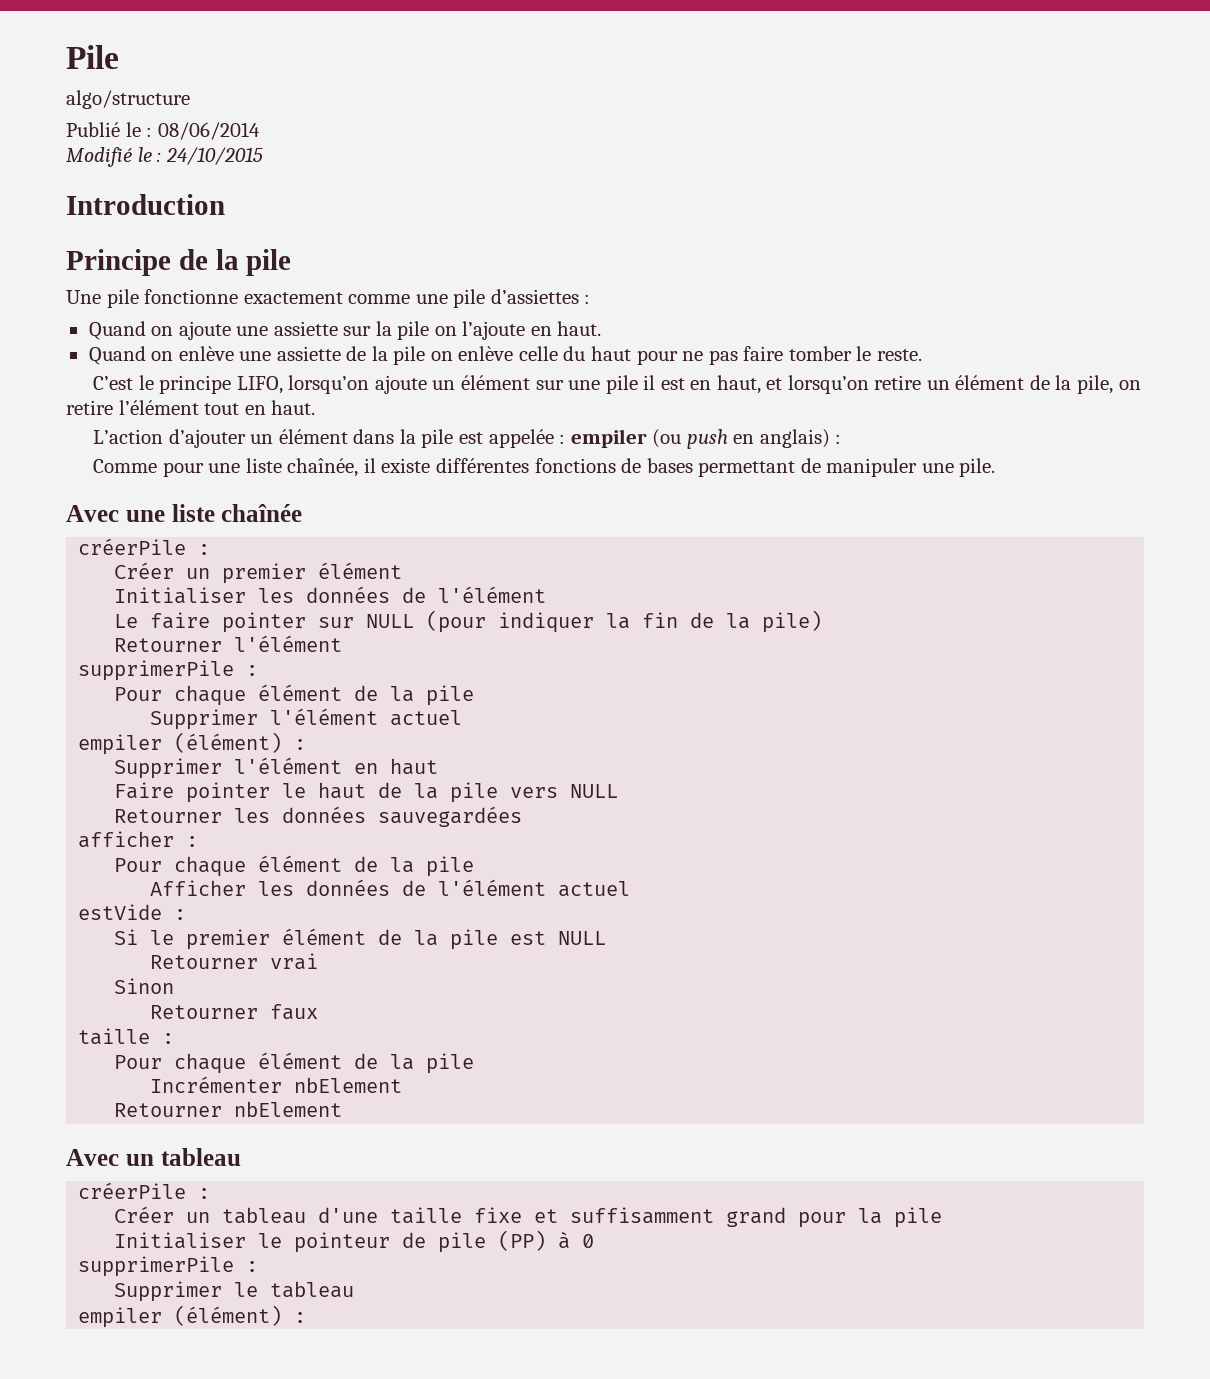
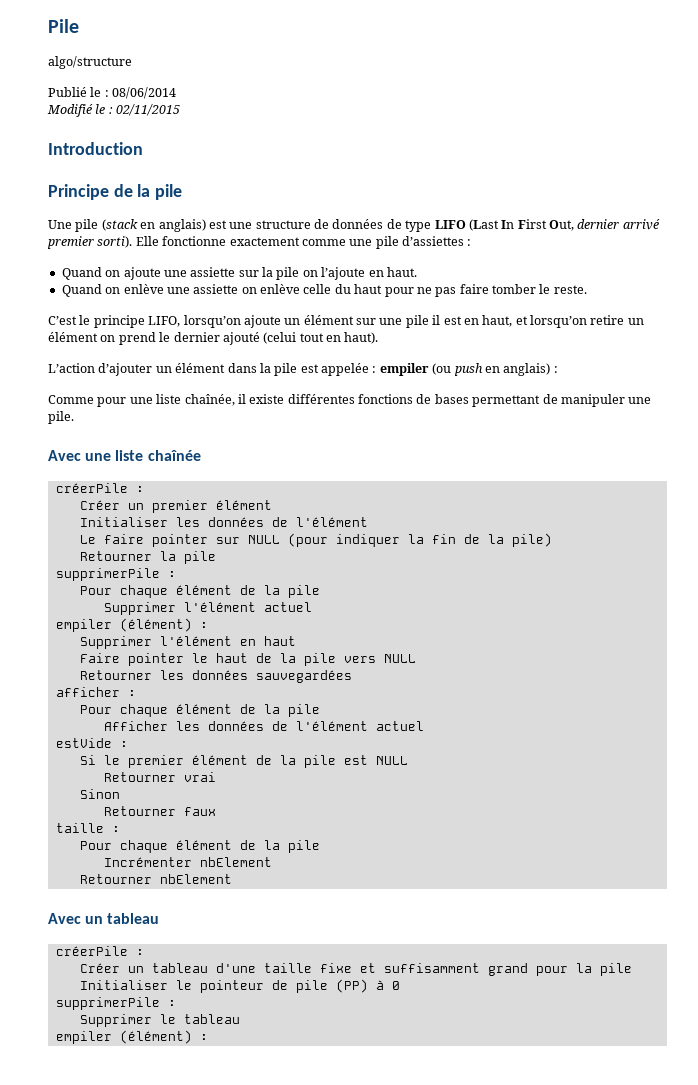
- Modifié le : 24/10/2015
+ Modifié le : 02/11/2015
- Une pile fonctionne exactement comme une pile d’assiettes :
+ Une pile (stack en anglais) est une structure de données de type LIFO (Last In First Out, dernier arrivé premier sorti). Elle fonctionne exactement comme une pile d’assiettes :
- Quand on enlève une assiette de la pile on enlève celle du haut pour ne pas faire tomber le reste.
+ Quand on enlève une assiette on enlève celle du haut pour ne pas faire tomber le reste.
- C’est le principe LIFO, lorsqu’on ajoute un élément sur une pile il est en haut, et lorsqu’on retire un élément de la pile, on retire l’élément tout en haut.
+ C’est le principe LIFO, lorsqu’on ajoute un élément sur une pile il est en haut, et lorsqu’on retire un élément on prend le dernier ajouté (celui tout en haut).
- Retourner l'élément
+ Retourner la pile

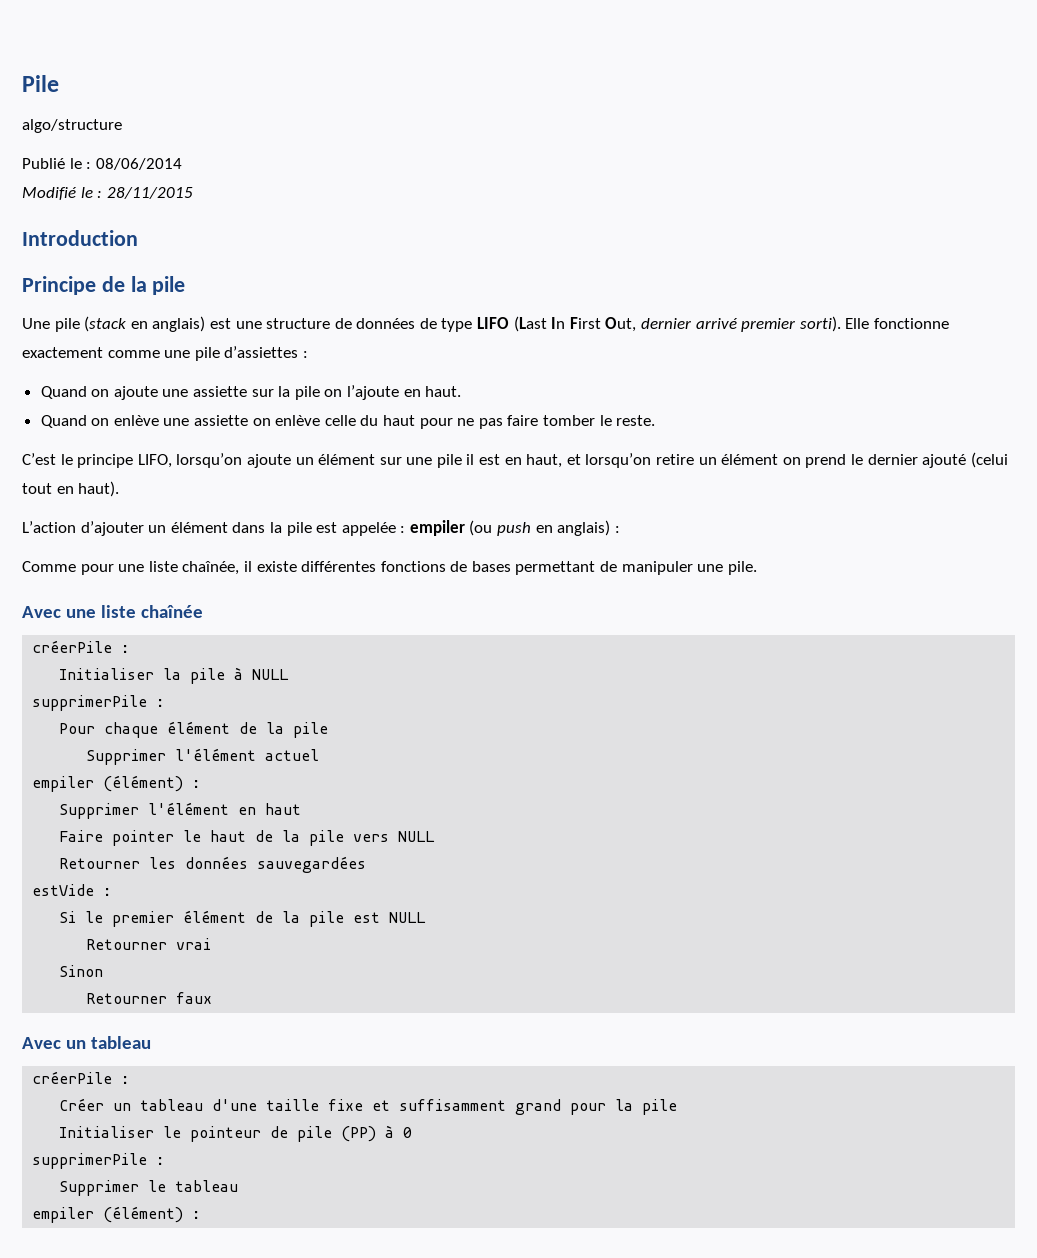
- Modifié le : 02/11/2015
+ Modifié le : 28/11/2015
- Créer un premier élément
- Initialiser les données de l'élément
- Le faire pointer sur NULL (pour indiquer la fin de la pile)
- Retourner la pile
+ Initialiser la pile à NULL
- afficher :
- Pour chaque élément de la pile
- Afficher les données de l'élément actuel
- taille :
- Pour chaque élément de la pile
- Incrémenter nbElement
- Retourner nbElement

